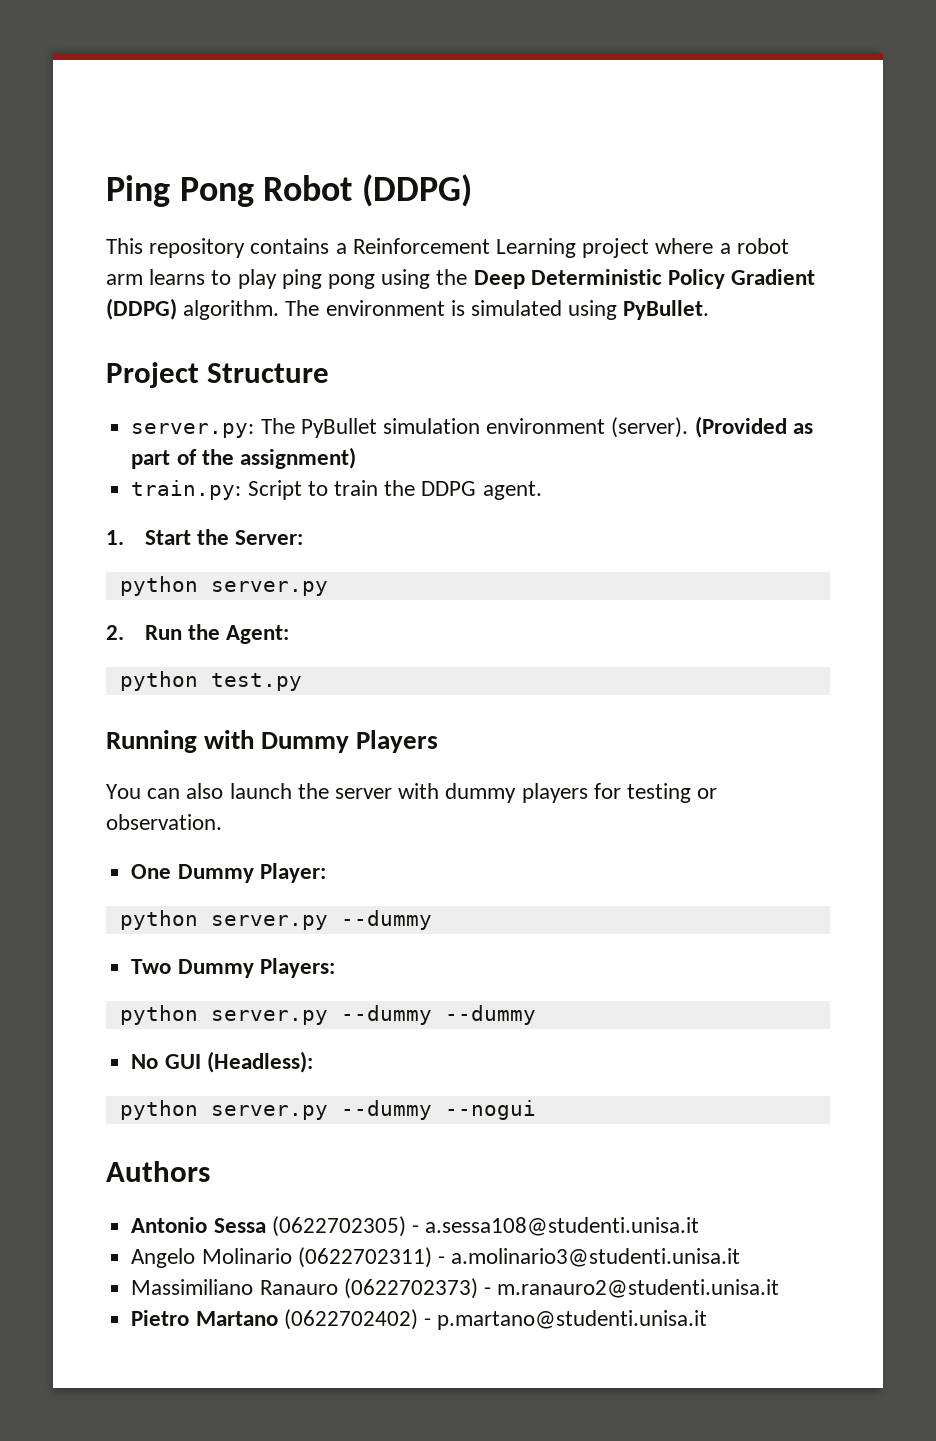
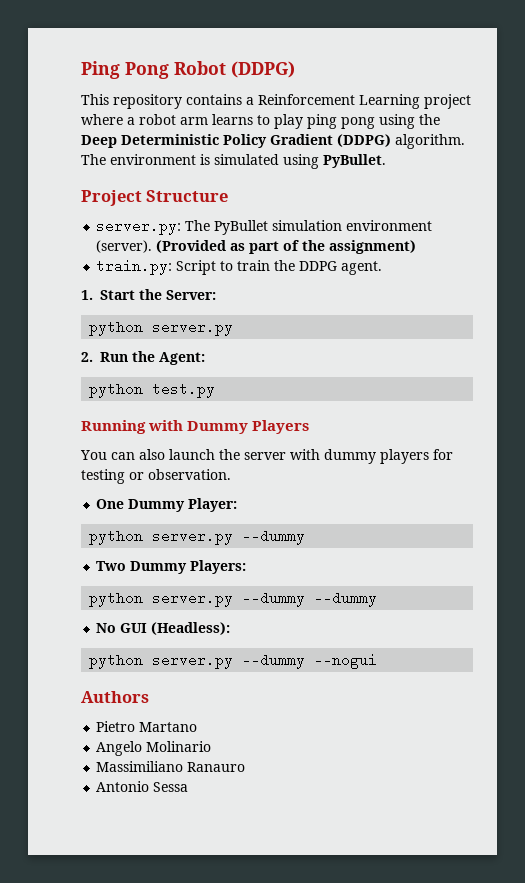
- Antonio Sessa (0622702305) - a.sessa108@studenti.unisa.it
+ Pietro Martano
- Angelo Molinario (0622702311) - a.molinario3@studenti.unisa.it
+ Angelo Molinario
- Massimiliano Ranauro (0622702373) - m.ranauro2@studenti.unisa.it
- Pietro Martano (0622702402) - p.martano@studenti.unisa.it
+ Massimiliano Ranauro
+ Antonio Sessa

